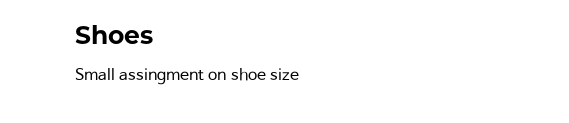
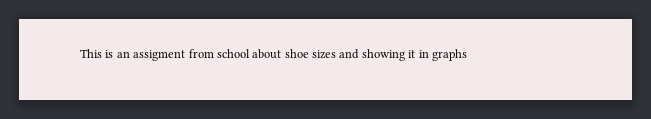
- Shoes
- Small assingment on shoe size
+ This is an assigment from school about shoe sizes and showing it in graphs

